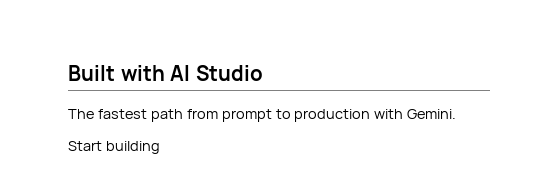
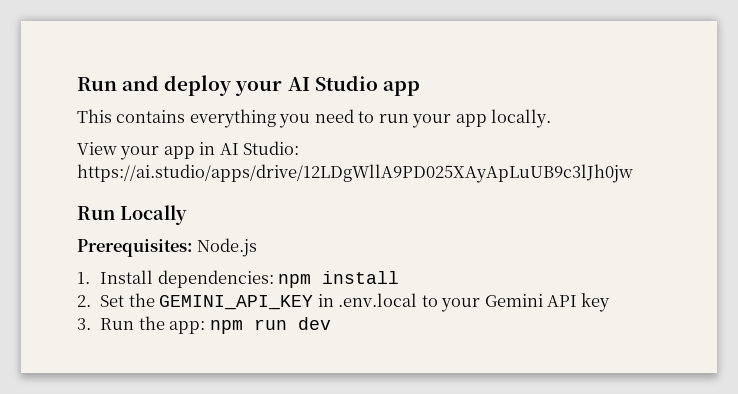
- Built with AI Studio
- The fastest path from prompt to production with Gemini.
- Start building
+ Run and deploy your AI Studio app
+ This contains everything you need to run your app locally.
+ View your app in AI Studio: https://ai.studio/apps/drive/12LDgWllA9PD025XAyApLuUB9c3lJh0jw
+ Run Locally
+ Prerequisites: Node.js
+ 1. Install dependencies: npm install
+ 2. Set the GEMINI_API_KEY in .env.local to your Gemini API key
+ 3. Run the app: npm run dev

